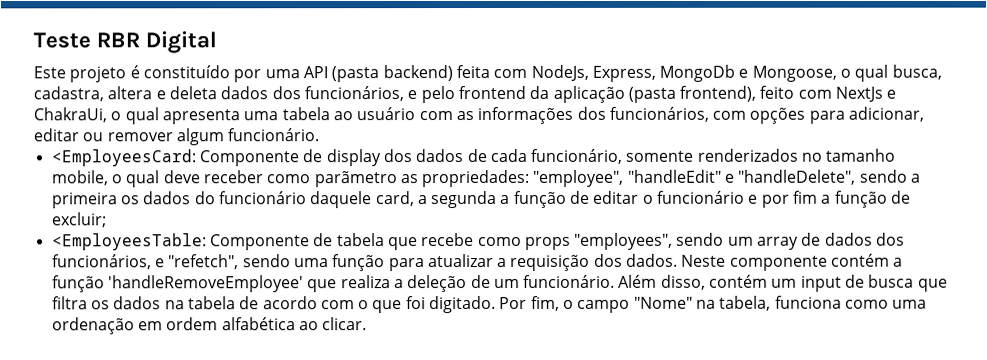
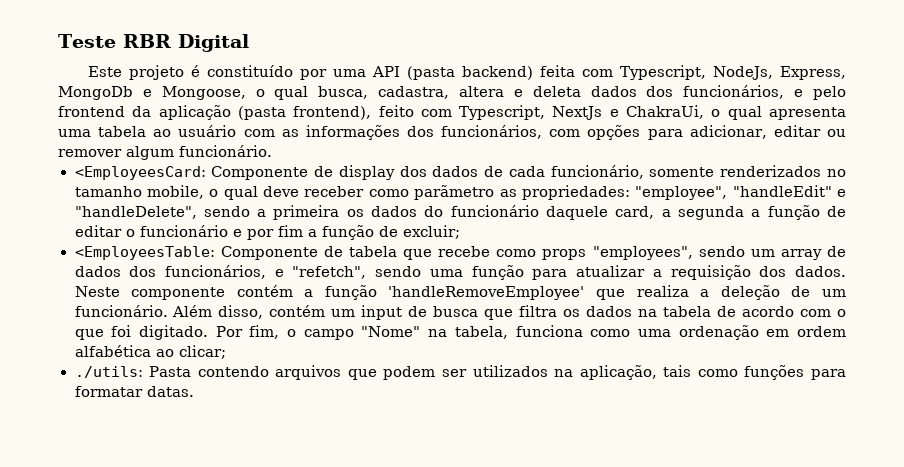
- Este projeto é constituído por uma API (pasta backend) feita com NodeJs, Express, MongoDb e Mongoose, o qual busca, cadastra, altera e deleta dados dos funcionários, e pelo frontend da aplicação (pasta frontend), feito com NextJs e ChakraUi, o qual apresenta uma tabela ao usuário com as informações dos funcionários, com opções para adicionar, editar ou remover algum funcionário.
+ Este projeto é constituído por uma API (pasta backend) feita com Typescript, NodeJs, Express, MongoDb e Mongoose, o qual busca, cadastra, altera e deleta dados dos funcionários, e pelo frontend da aplicação (pasta frontend), feito com Typescript, NextJs e ChakraUi, o qual apresenta uma tabela ao usuário com as informações dos funcionários, com opções para adicionar, editar ou remover algum funcionário.
- Por fim, o campo "Nome" na tabela, funciona como uma ordenação em ordem alfabética ao clicar.
+ Por fim, o campo "Nome" na tabela, funciona como uma ordenação em ordem alfabética ao clicar;
+ ./utils: Pasta contendo arquivos que podem ser utilizados na aplicação, tais como funções para formatar datas.

